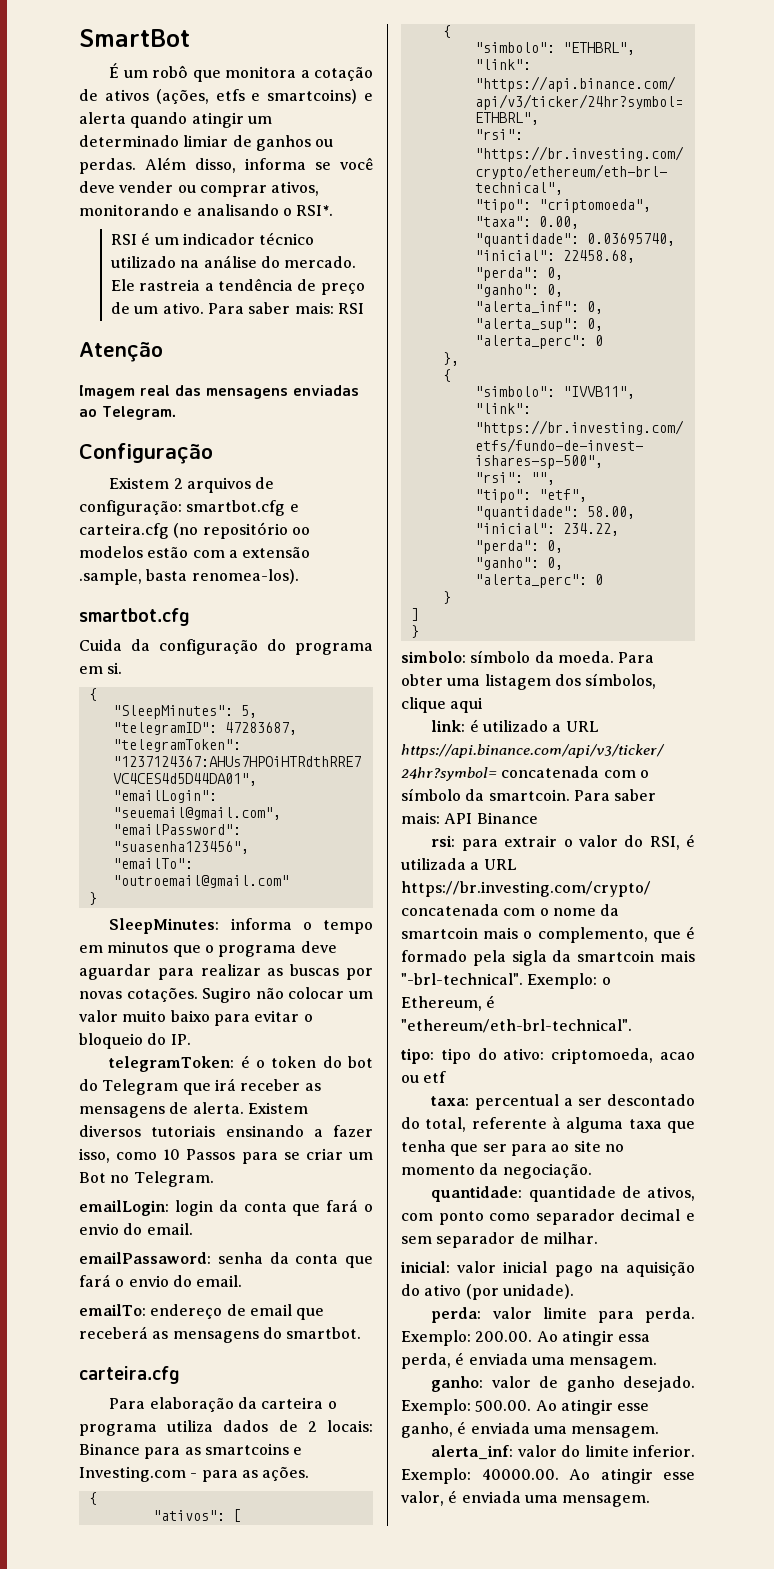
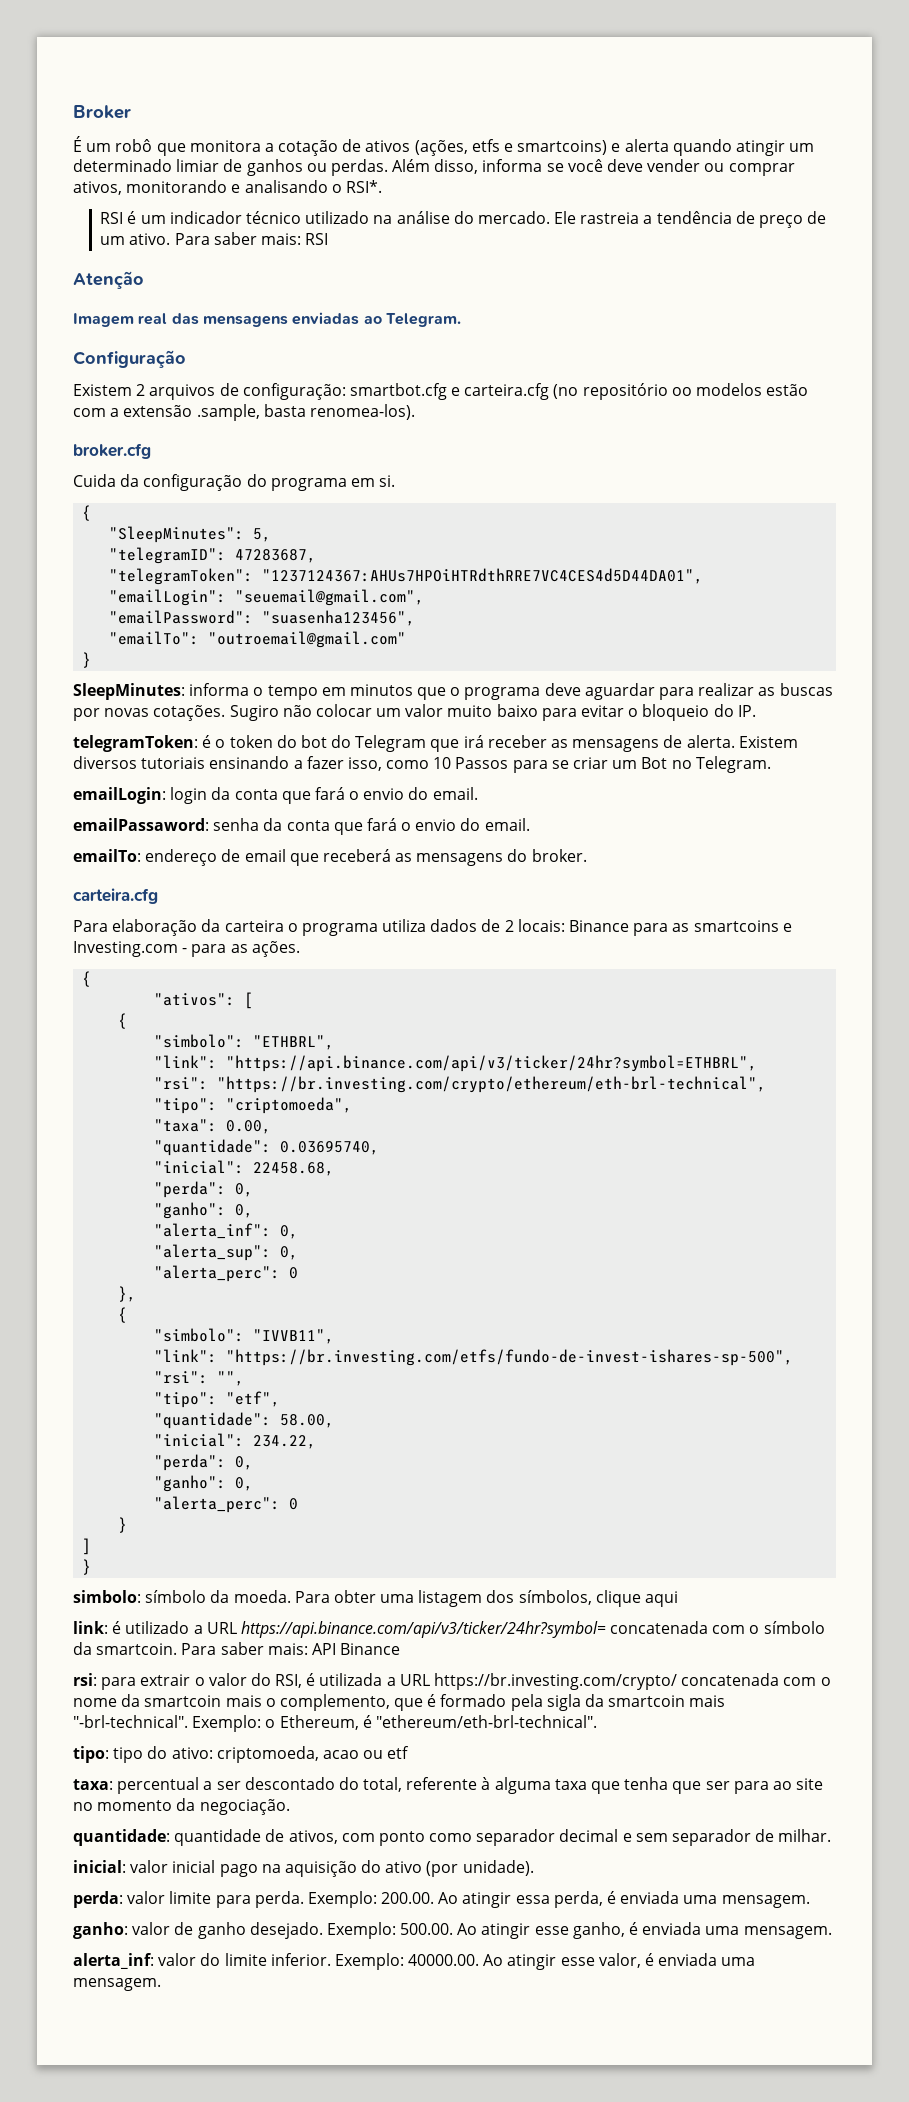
- SmartBot
+ Broker
  Existem 2 arquivos de configuração: smartbot.cfg e carteira.cfg (no repositório oo modelos estão com a extensão .sample, basta renomea-los).
- smartbot.cfg
+ broker.cfg
- emailTo: endereço de email que receberá as mensagens do smartbot.
+ emailTo: endereço de email que receberá as mensagens do broker.

